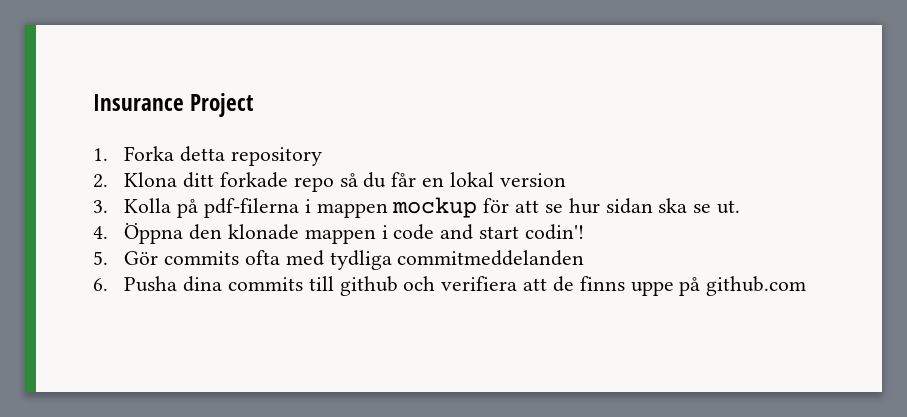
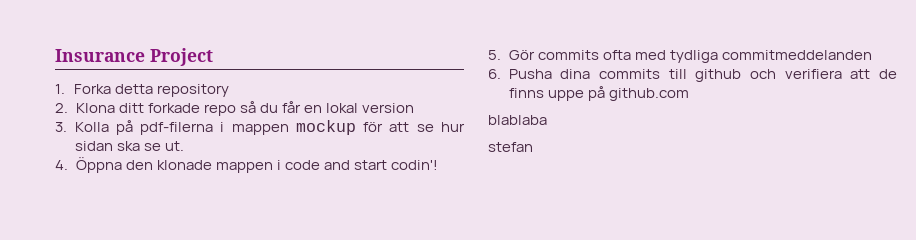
+ blablaba
+ stefan

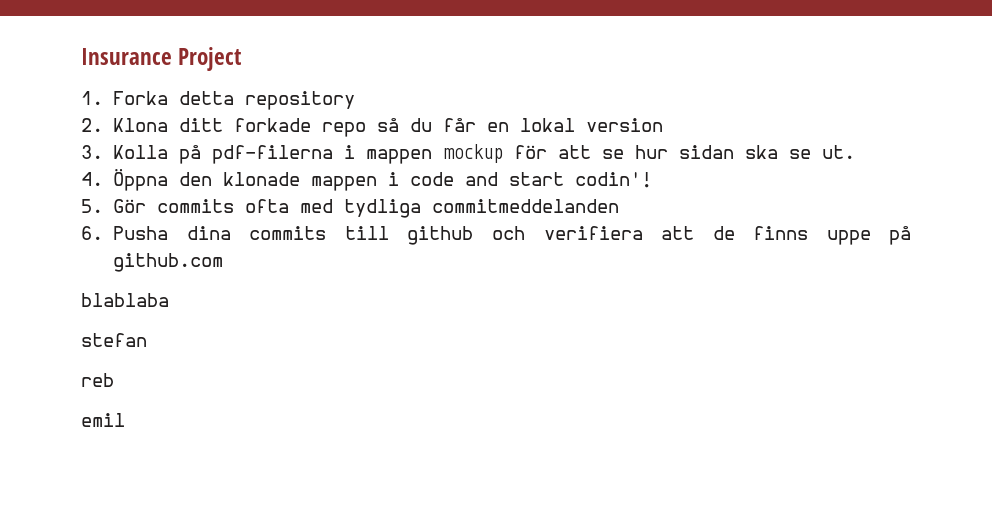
+ reb
+ emil

